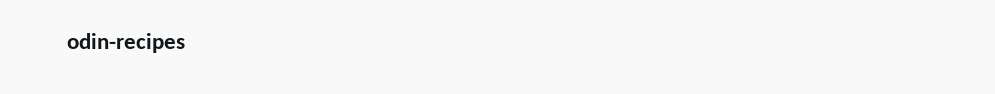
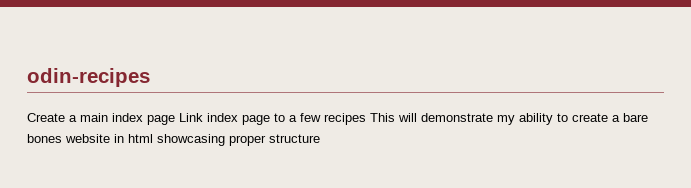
+ Create a main index page Link index page to a few recipes This will demonstrate my ability to create a bare bones website in html showcasing proper structure

